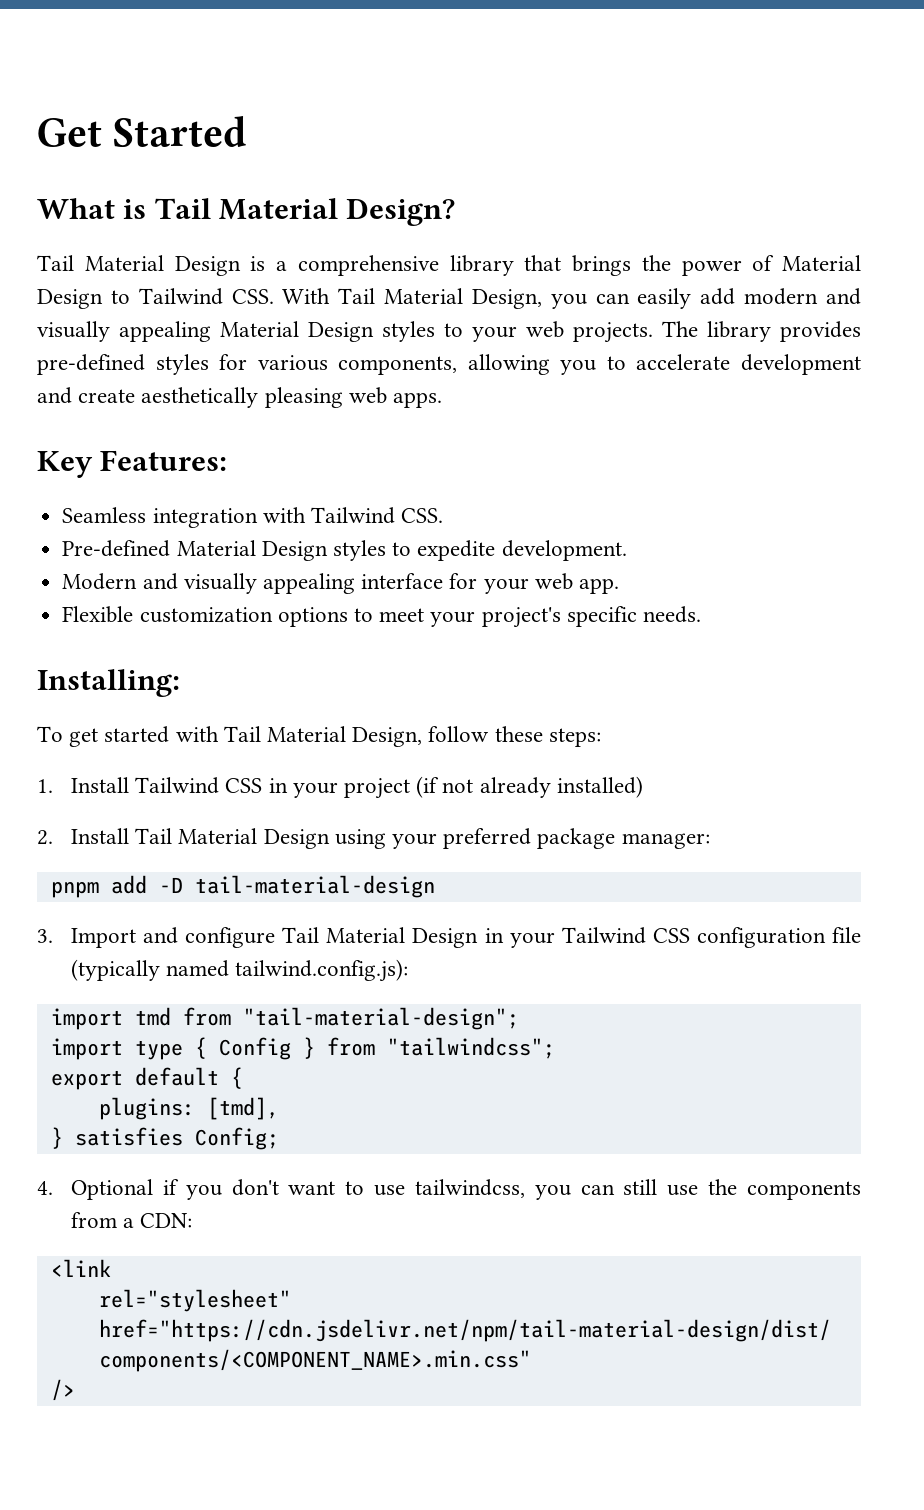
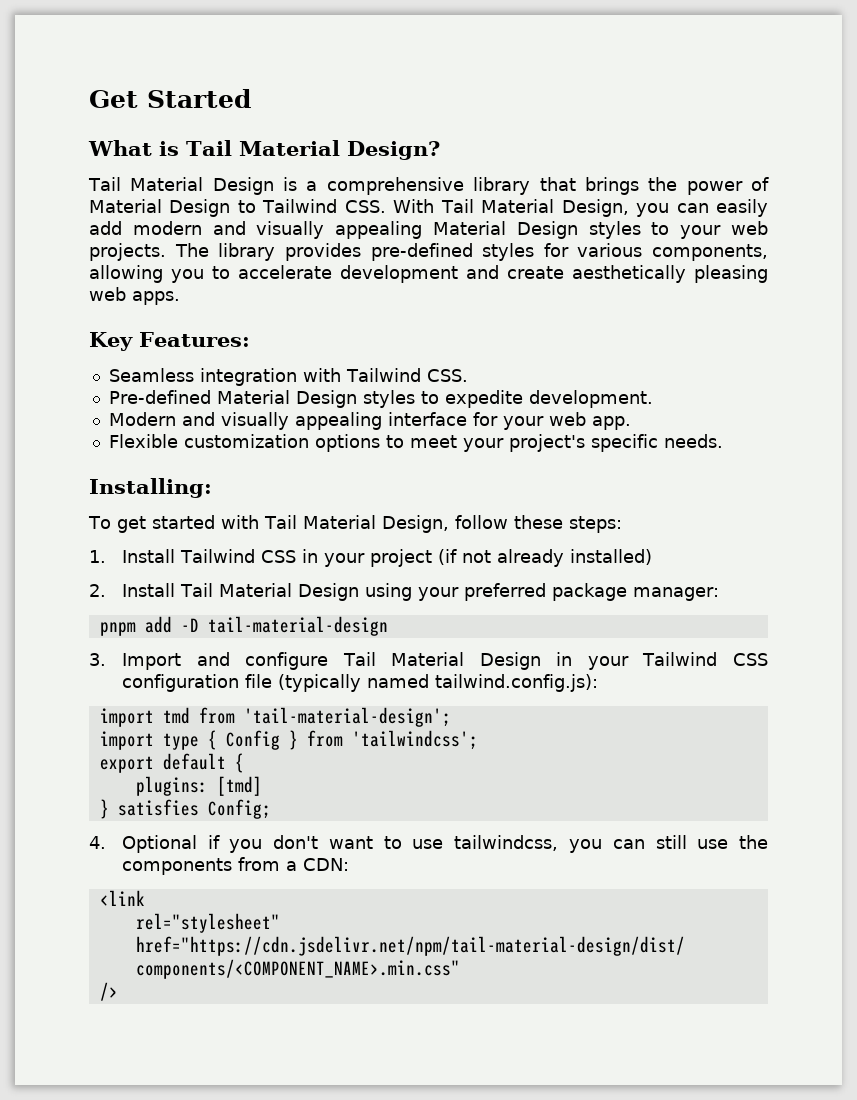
- import tmd from "tail-material-design";
+ import tmd from 'tail-material-design';
- import type { Config } from "tailwindcss";
+ import type { Config } from 'tailwindcss';
- plugins: [tmd],
+ plugins: [tmd]

